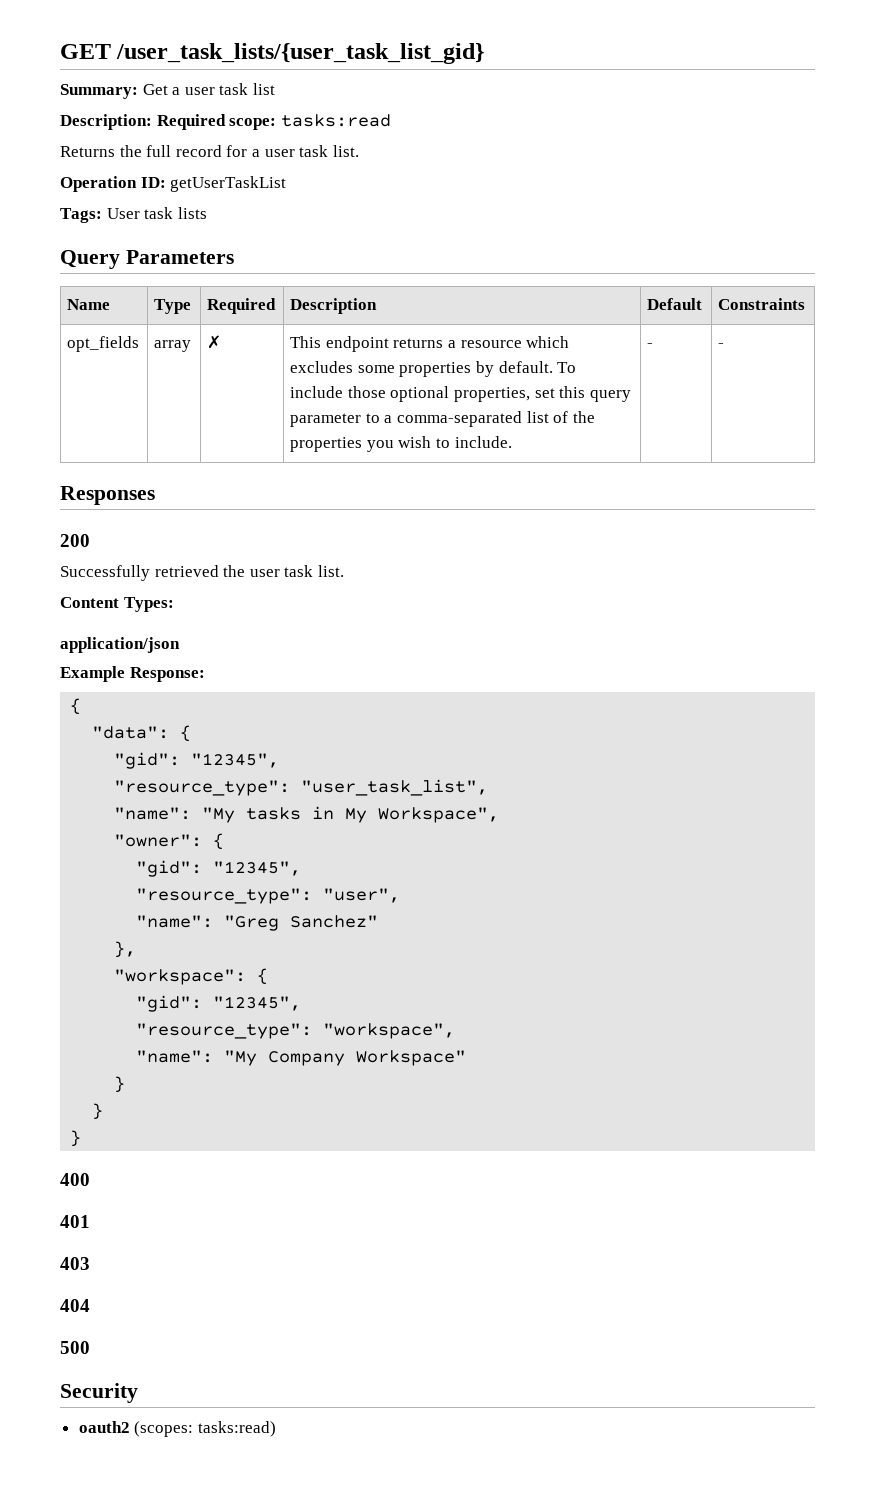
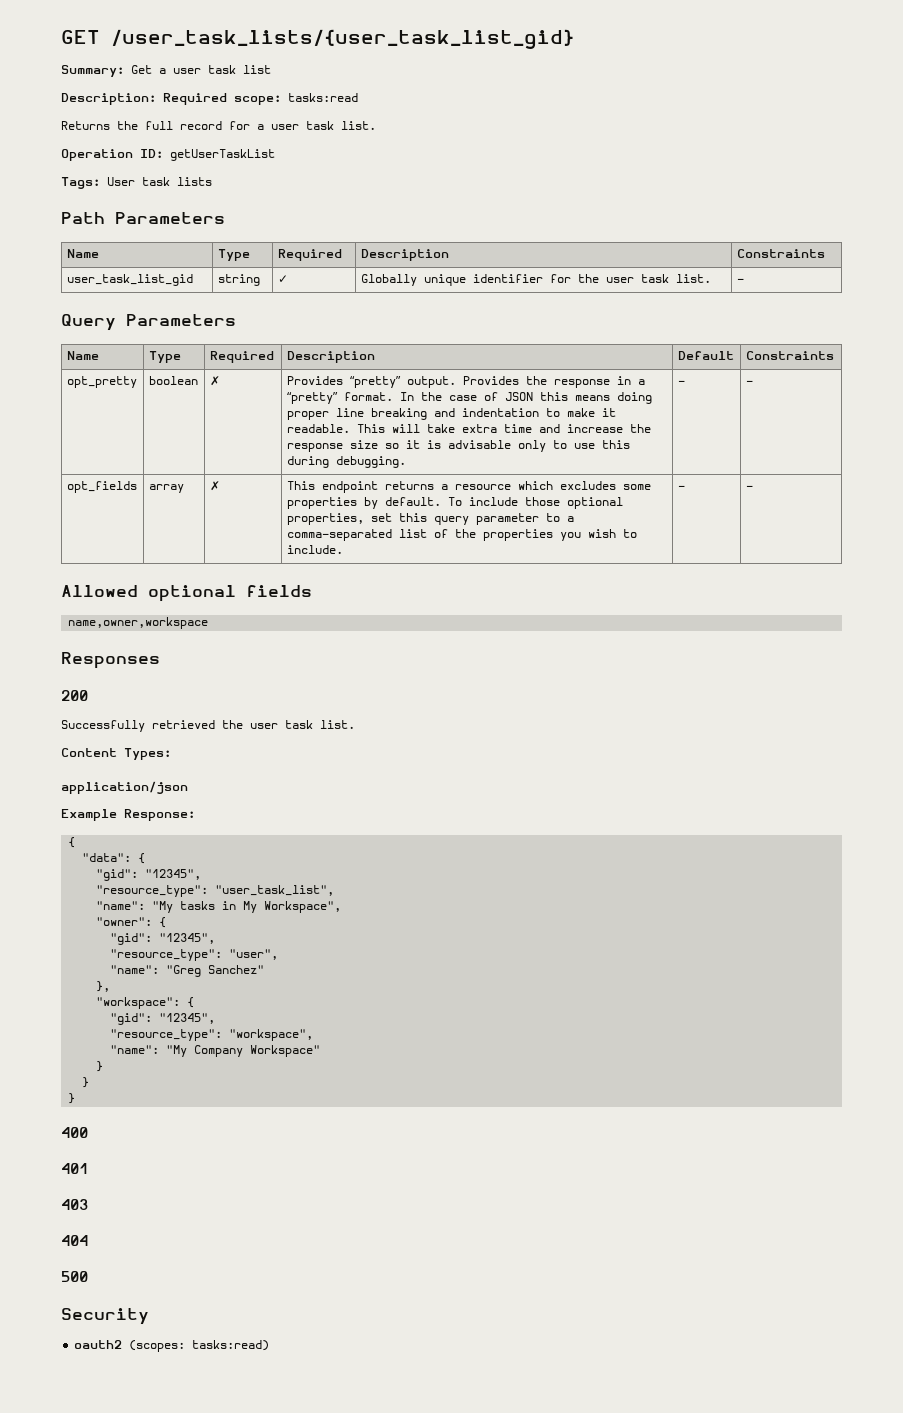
+ Path Parameters
+ Name | Type | Required | Description | Constraints
+ user_task_list_gid | string | ✓ | Globally unique identifier for the user task list. | -
+ opt_pretty | boolean | ✗ | Provides “pretty” output. Provides the response in a “pretty” format. In the case of JSON this means doing proper line breaking and indentation to make it readable. This will take extra time and increase the response size so it is advisable only to use this during debugging. | - | -
+ Allowed optional fields
+ name,owner,workspace

